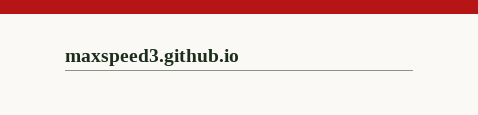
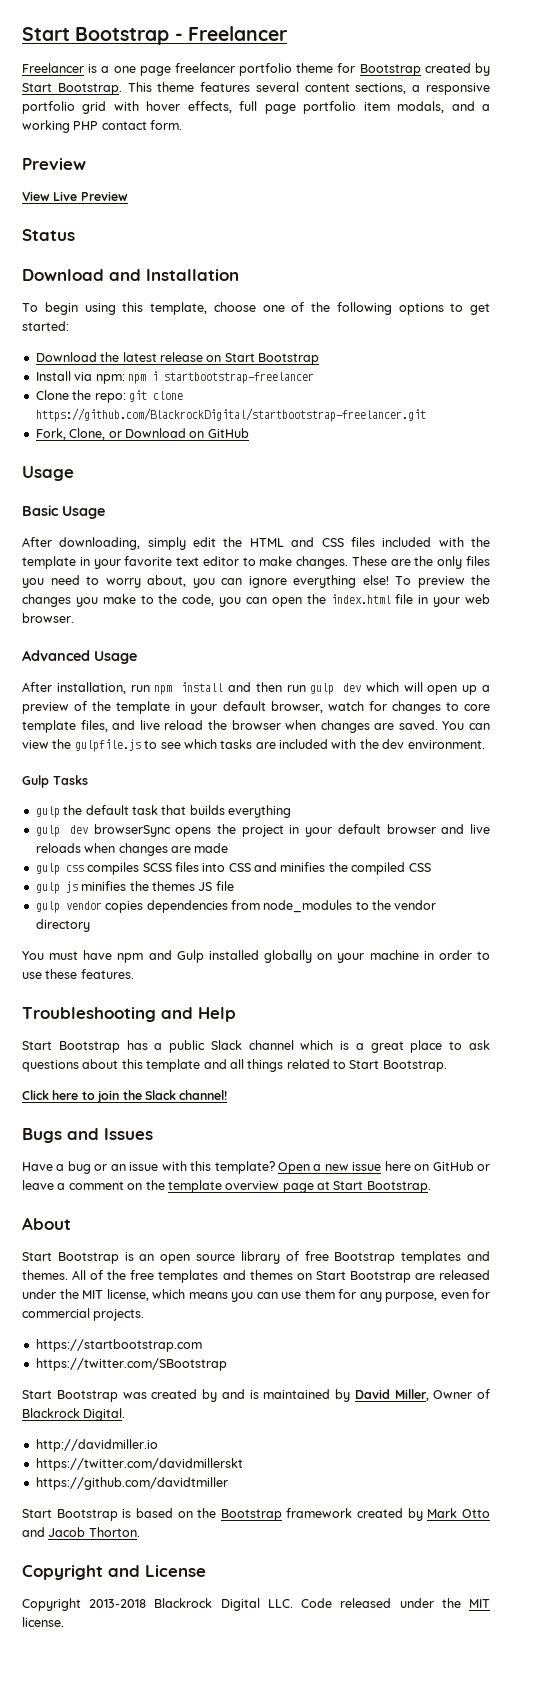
- maxspeed3.github.io
+ Start Bootstrap - Freelancer
+ Freelancer is a one page freelancer portfolio theme for Bootstrap created by Start Bootstrap. This theme features several content sections, a responsive portfolio grid with hover effects, full page portfolio item modals, and a working PHP contact form.
+ Preview
+ View Live Preview
+ Status
+ Download and Installation
+ To begin using this template, choose one of the following options to get started:
+ Download the latest release on Start Bootstrap
+ Install via npm: npm i startbootstrap-freelancer
+ Clone the repo: git clone https://github.com/BlackrockDigital/startbootstrap-freelancer.git
+ Fork, Clone, or Download on GitHub
+ Usage
+ Basic Usage
+ After downloading, simply edit the HTML and CSS files included with the template in your favorite text editor to make changes. These are the only files you need to worry about, you can ignore everything else! To preview the changes you make to the code, you can open the index.html file in your web browser.
+ Advanced Usage
+ After installation, run npm install and then run gulp dev which will open up a preview of the template in your default browser, watch for changes to core template files, and live reload the browser when changes are saved. You can view the gulpfile.js to see which tasks are included with the dev environment.
+ Gulp Tasks
+ gulp the default task that builds everything
+ gulp dev browserSync opens the project in your default browser and live reloads when changes are made
+ gulp css compiles SCSS files into CSS and minifies the compiled CSS
+ gulp js minifies the themes JS file
+ gulp vendor copies dependencies from node_modules to the vendor directory
+ You must have npm and Gulp installed globally on your machine in order to use these features.
+ Troubleshooting and Help
+ Start Bootstrap has a public Slack channel which is a great place to ask questions about this template and all things related to Start Bootstrap.
+ Click here to join the Slack channel!
+ Bugs and Issues
+ Have a bug or an issue with this template? Open a new issue here on GitHub or leave a comment on the template overview page at Start Bootstrap.
+ About
+ Start Bootstrap is an open source library of free Bootstrap templates and themes. All of the free templates and themes on Start Bootstrap are released under the MIT license, which means you can use them for any purpose, even for commercial projects.
+ https://startbootstrap.com
+ https://twitter.com/SBootstrap
+ Start Bootstrap was created by and is maintained by David Miller, Owner of Blackrock Digital.
+ http://davidmiller.io
+ https://twitter.com/davidmillerskt
+ https://github.com/davidtmiller
+ Start Bootstrap is based on the Bootstrap framework created by Mark Otto and Jacob Thorton.
+ Copyright and License
+ Copyright 2013-2018 Blackrock Digital LLC. Code released under the MIT license.

